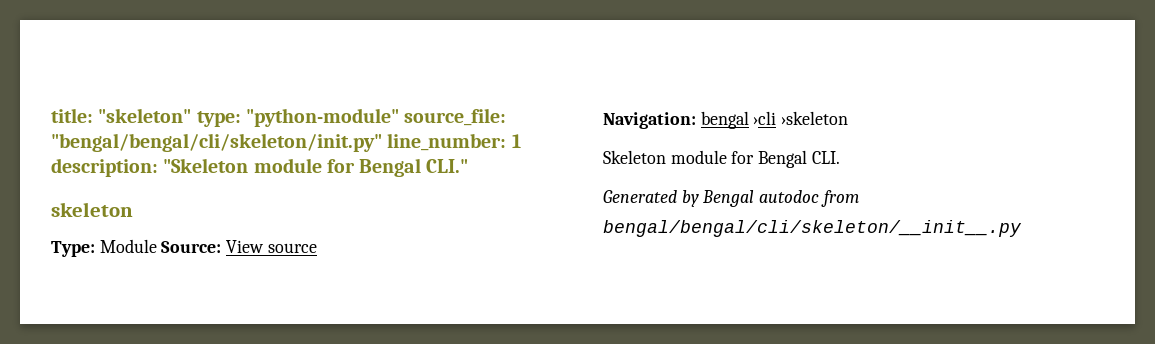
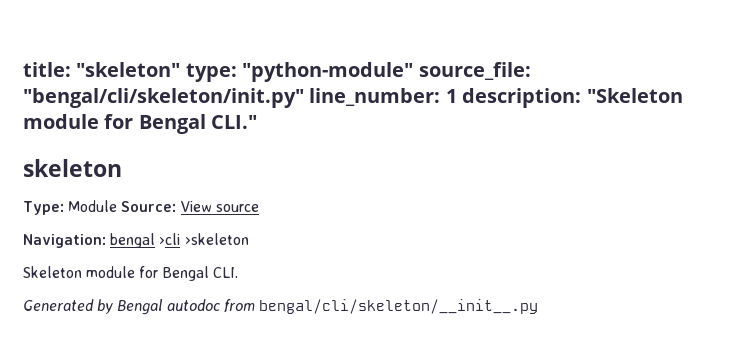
- title: "skeleton" type: "python-module" source_file: "bengal/bengal/cli/skeleton/init.py" line_number: 1 description: "Skeleton module for Bengal CLI."
+ title: "skeleton" type: "python-module" source_file: "bengal/cli/skeleton/init.py" line_number: 1 description: "Skeleton module for Bengal CLI."
- Generated by Bengal autodoc from bengal/bengal/cli/skeleton/__init__.py
+ Generated by Bengal autodoc from bengal/cli/skeleton/__init__.py

